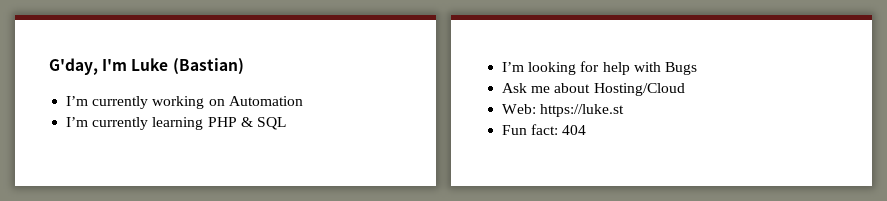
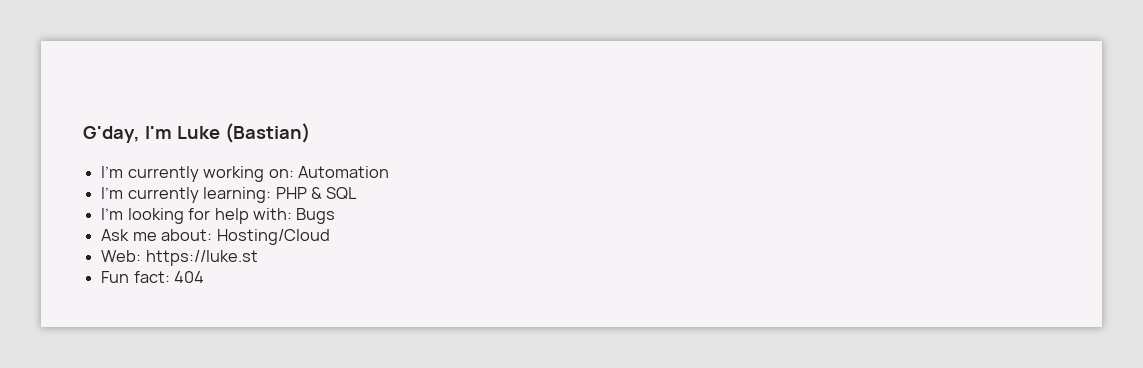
- I’m currently working on Automation
+ I’m currently working on: Automation
- I’m currently learning PHP & SQL
+ I’m currently learning: PHP & SQL
- I’m looking for help with Bugs
+ I’m looking for help with: Bugs
- Ask me about Hosting/Cloud
+ Ask me about: Hosting/Cloud

